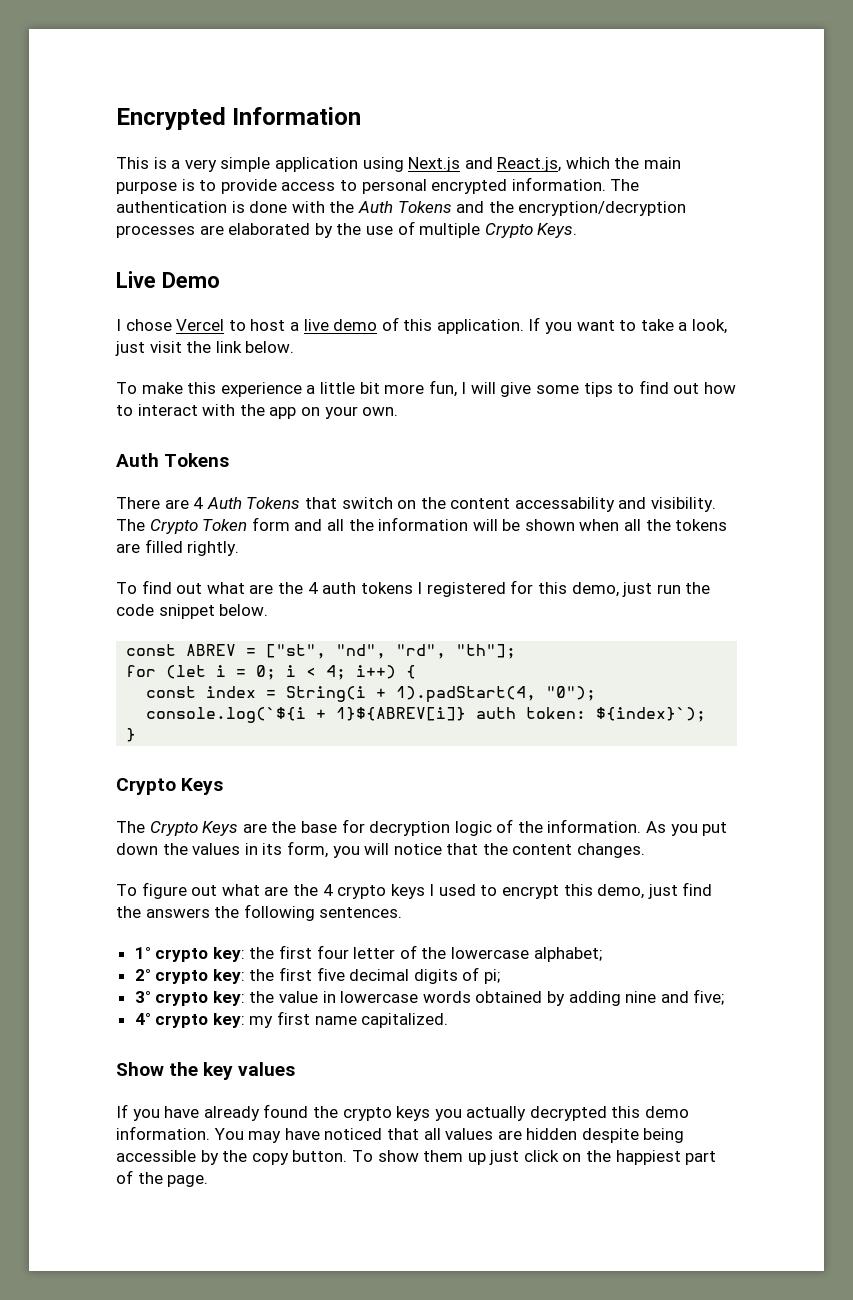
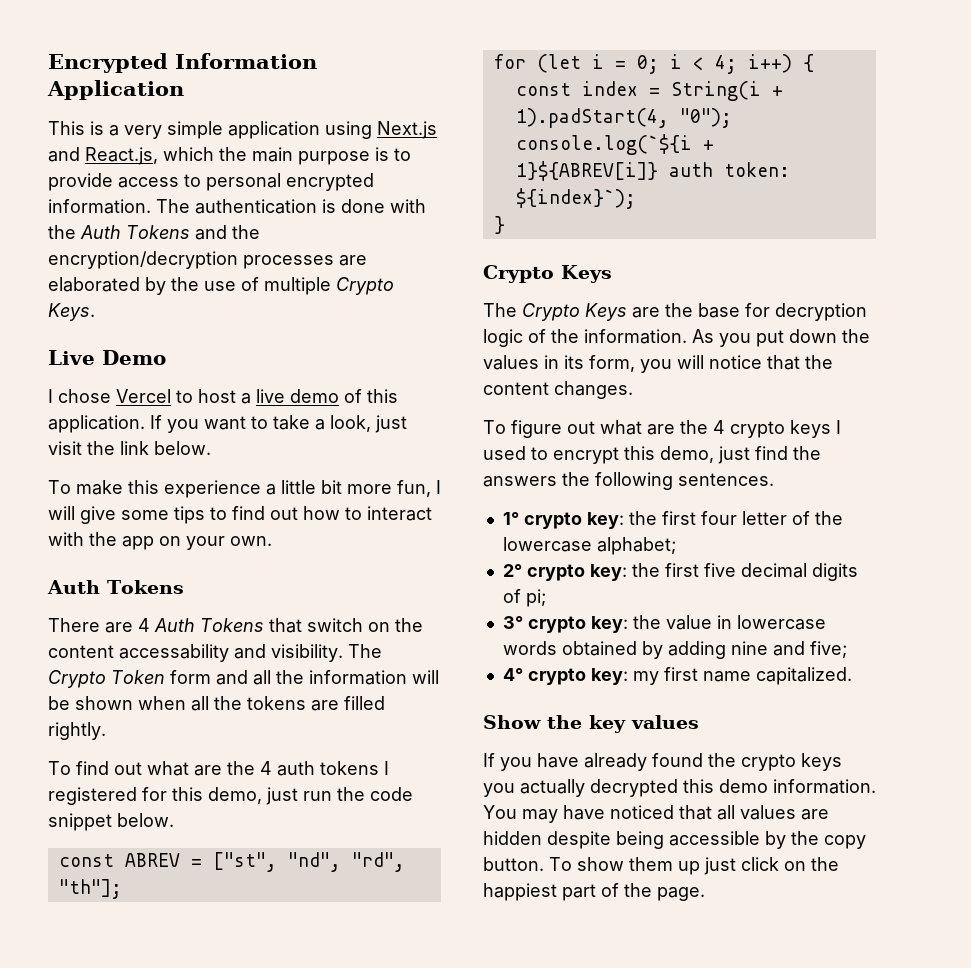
- Encrypted Information
+ Encrypted Information Application

